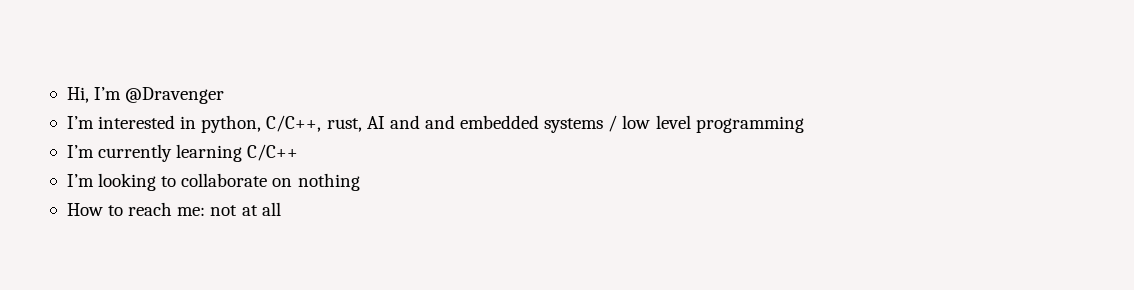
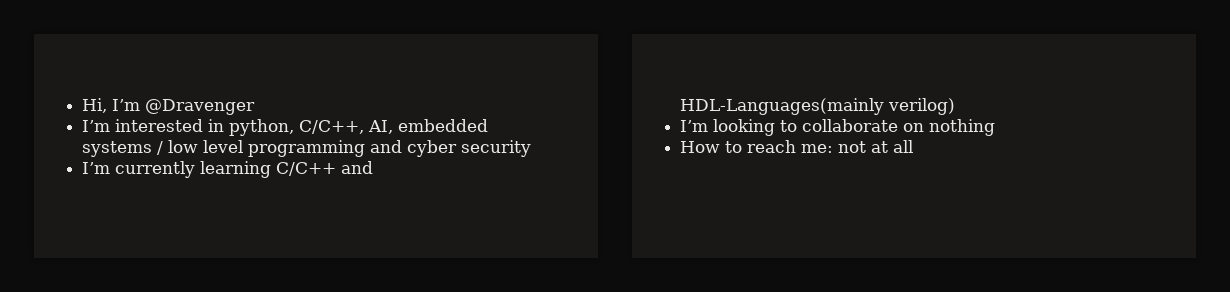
- I’m interested in python, C/C++, rust, AI and and embedded systems / low level programming
+ I’m interested in python, C/C++, AI, embedded systems / low level programming and cyber security
- I’m currently learning C/C++
+ I’m currently learning C/C++ and HDL-Languages(mainly verilog)

